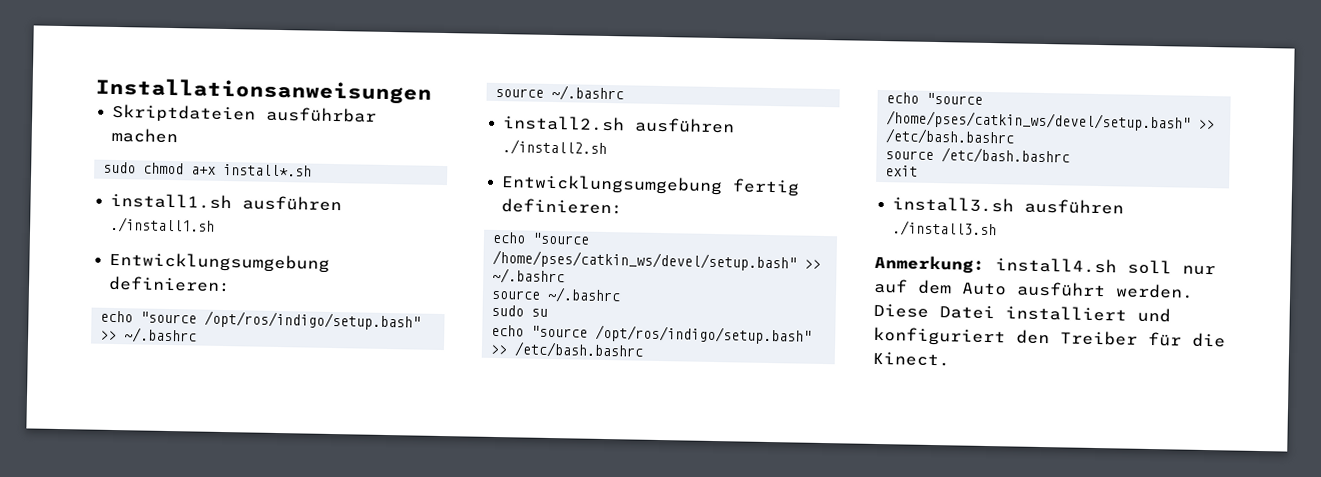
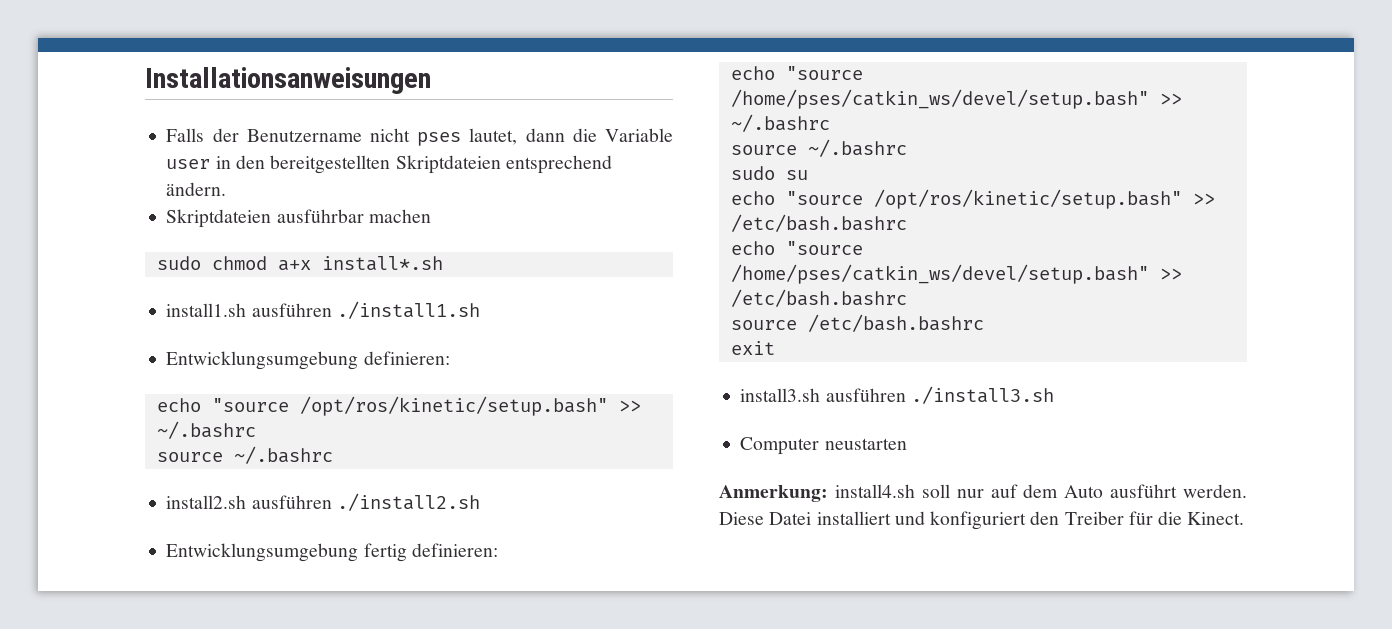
+ Falls der Benutzername nicht pses lautet, dann die Variable user in den bereitgestellten Skriptdateien entsprechend ändern.
- echo "source /opt/ros/indigo/setup.bash" >> ~/.bashrc
+ echo "source /opt/ros/kinetic/setup.bash" >> ~/.bashrc
- echo "source /opt/ros/indigo/setup.bash" >> /etc/bash.bashrc
+ echo "source /opt/ros/kinetic/setup.bash" >> /etc/bash.bashrc
+ Computer neustarten

